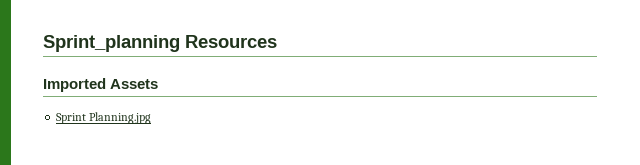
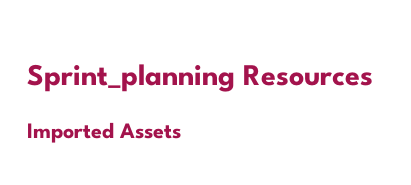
- Sprint Planning.jpg

